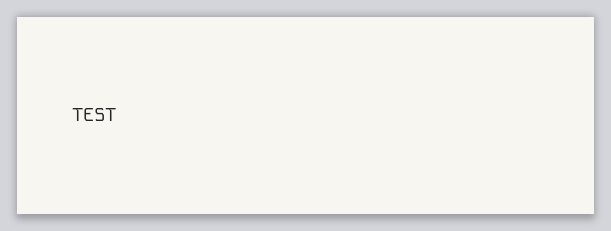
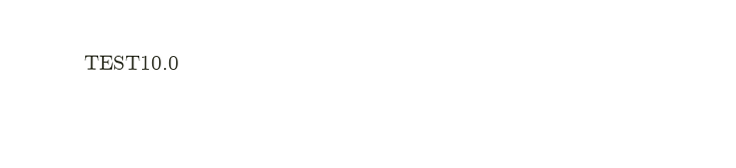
- TEST
+ TEST10.0

